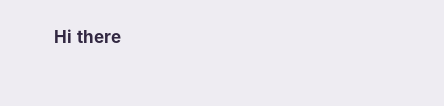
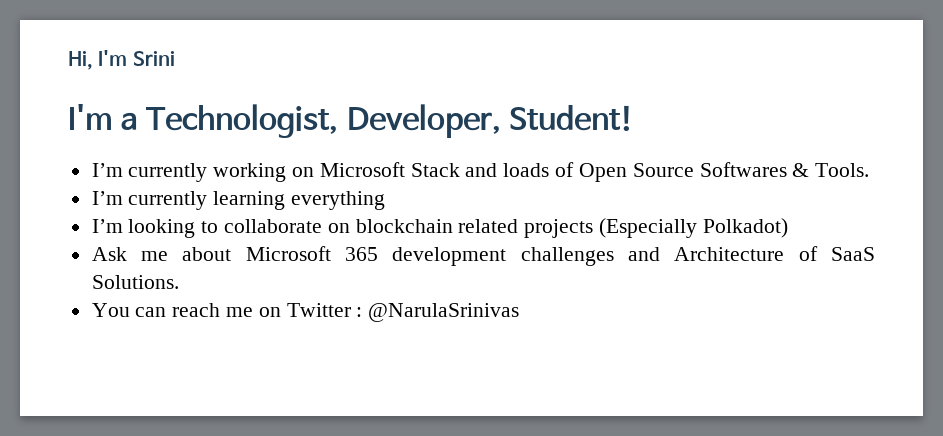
- Hi there
+ Hi, I'm Srini
+ I'm a Technologist, Developer, Student!
+ I’m currently working on Microsoft Stack and loads of Open Source Softwares & Tools.
+ I’m currently learning everything
+ I’m looking to collaborate on blockchain related projects (Especially Polkadot)
+ Ask me about Microsoft 365 development challenges and Architecture of SaaS Solutions.
+ You can reach me on Twitter : @NarulaSrinivas

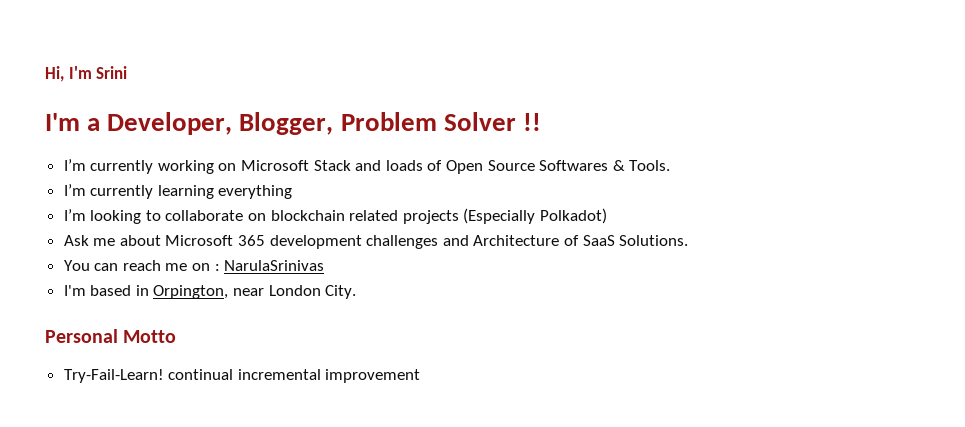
- I'm a Technologist, Developer, Student!
+ I'm a Developer, Blogger, Problem Solver !!
- You can reach me on Twitter : @NarulaSrinivas
+ You can reach me on : NarulaSrinivas
+ I'm based in Orpington, near London City.
+ Personal Motto
+ Try-Fail-Learn! continual incremental improvement

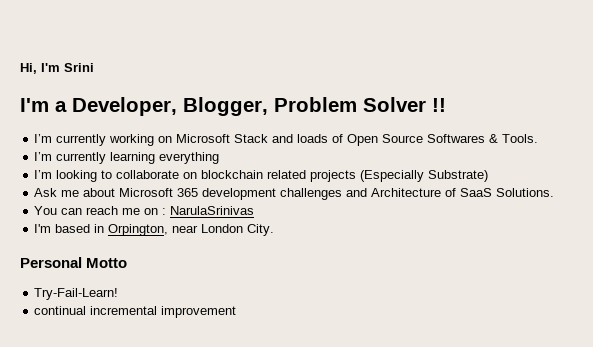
- I’m looking to collaborate on blockchain related projects (Especially Polkadot)
+ I’m looking to collaborate on blockchain related projects (Especially Substrate)
- Try-Fail-Learn! continual incremental improvement
+ Try-Fail-Learn!
+ continual incremental improvement

